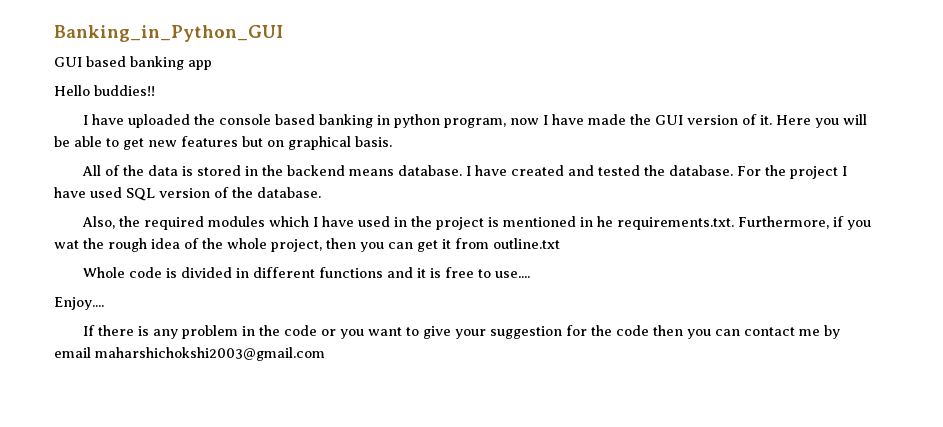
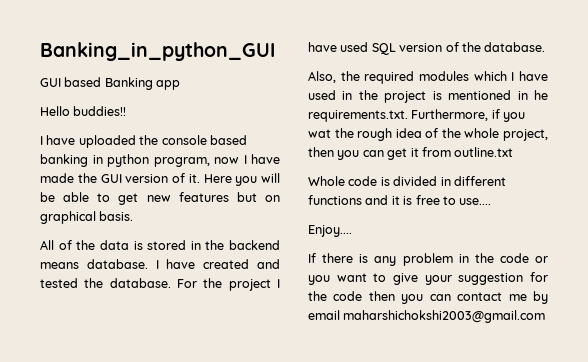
- Banking_in_Python_GUI
+ Banking_in_python_GUI
- GUI based banking app
+ GUI based Banking app

